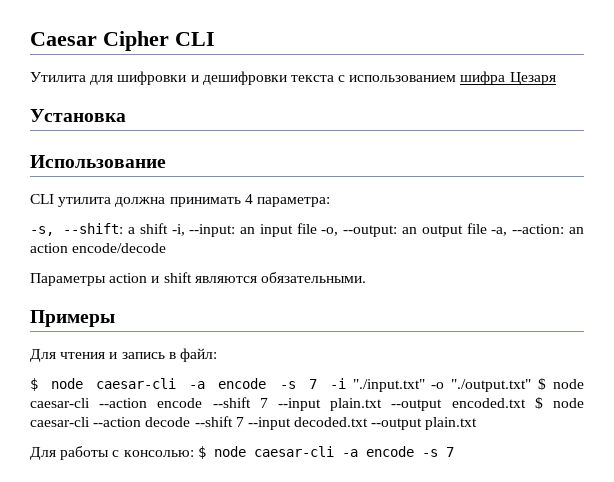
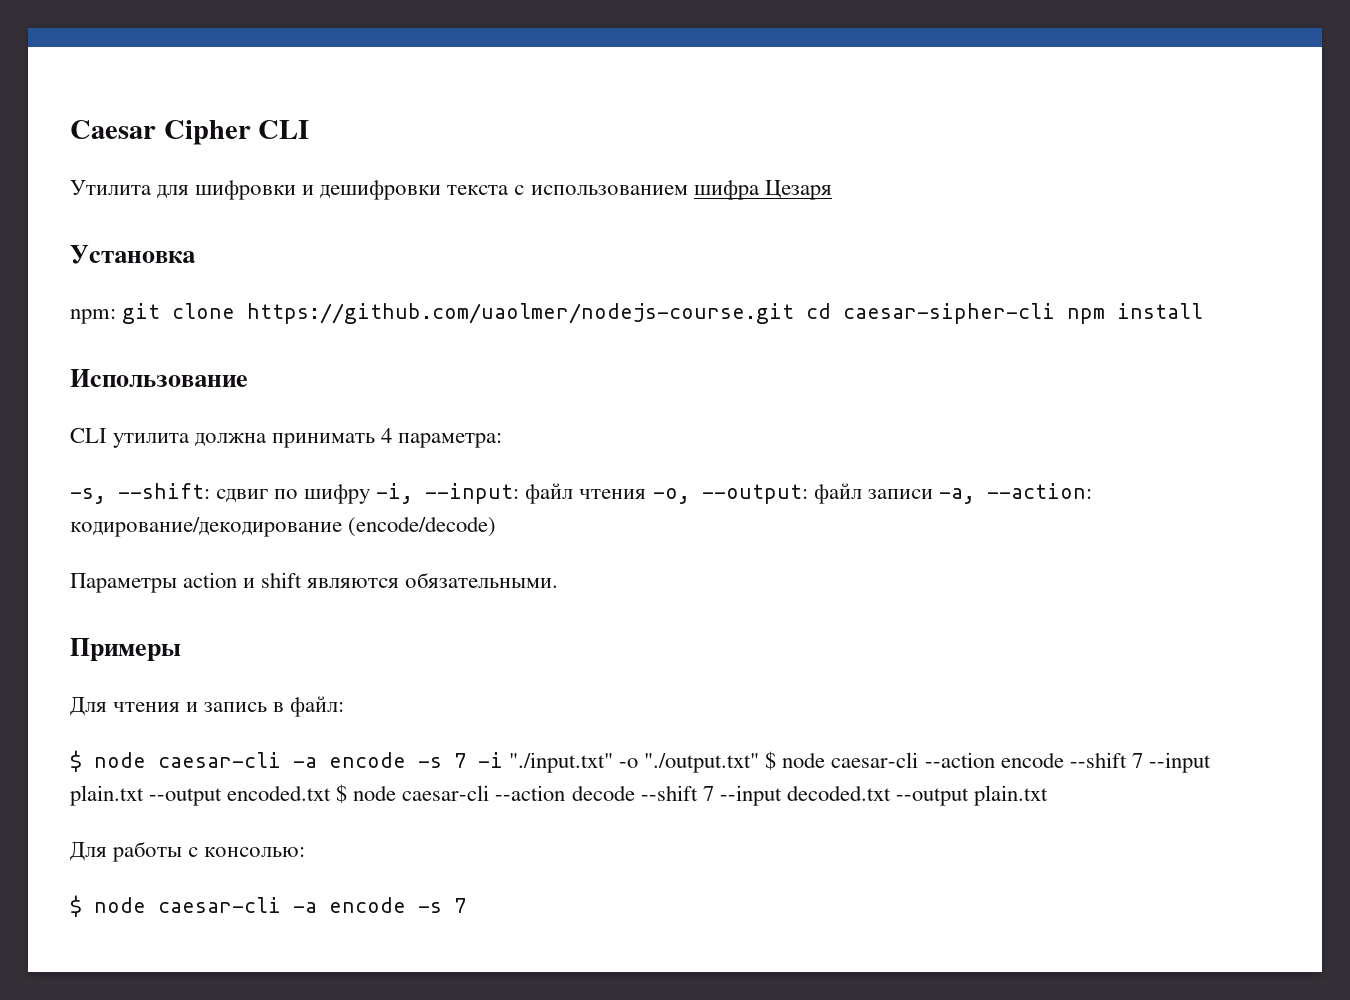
+ npm: git clone https://github.com/uaolmer/nodejs-course.git cd caesar-sipher-cli npm install
- -s, --shift: a shift -i, --input: an input file -o, --output: an output file -a, --action: an action encode/decode
+ -s, --shift: сдвиг по шифру -i, --input: файл чтения -o, --output: файл записи -a, --action: кодирование/декодирование (encode/decode)
- Для работы с консолью: $ node caesar-cli -a encode -s 7
+ Для работы с консолью:
+ $ node caesar-cli -a encode -s 7

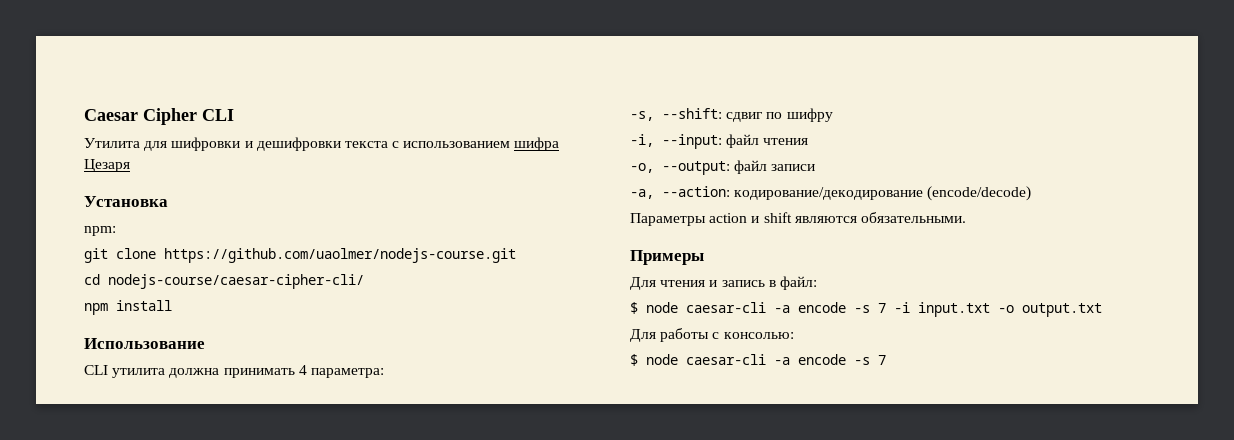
- npm: git clone https://github.com/uaolmer/nodejs-course.git cd caesar-sipher-cli npm install
+ npm:
+ git clone https://github.com/uaolmer/nodejs-course.git
+ cd nodejs-course/caesar-cipher-cli/
+ npm install
- -s, --shift: сдвиг по шифру -i, --input: файл чтения -o, --output: файл записи -a, --action: кодирование/декодирование (encode/decode)
+ -s, --shift: сдвиг по шифру
+ -i, --input: файл чтения
+ -o, --output: файл записи
+ -a, --action: кодирование/декодирование (encode/decode)
- $ node caesar-cli -a encode -s 7 -i "./input.txt" -o "./output.txt" $ node caesar-cli --action encode --shift 7 --input plain.txt --output encoded.txt $ node caesar-cli --action decode --shift 7 --input decoded.txt --output plain.txt
+ $ node caesar-cli -a encode -s 7 -i input.txt -o output.txt

